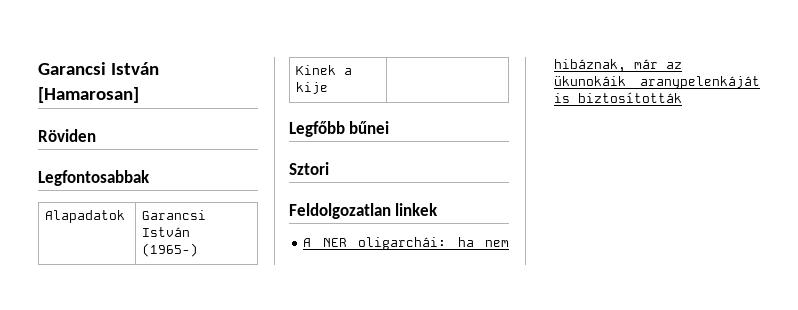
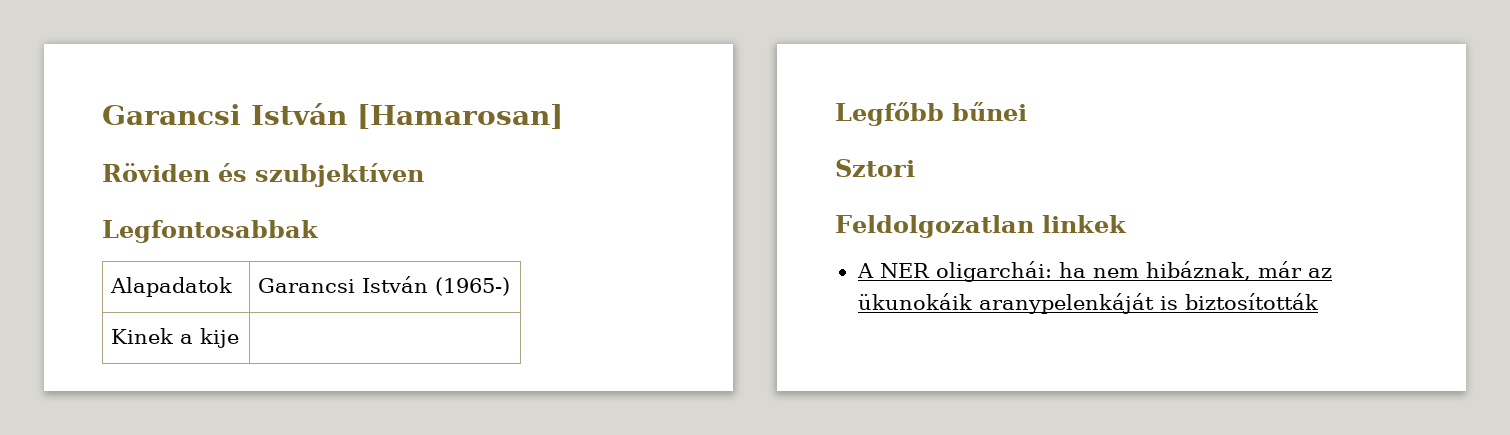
- Röviden
+ Röviden és szubjektíven

